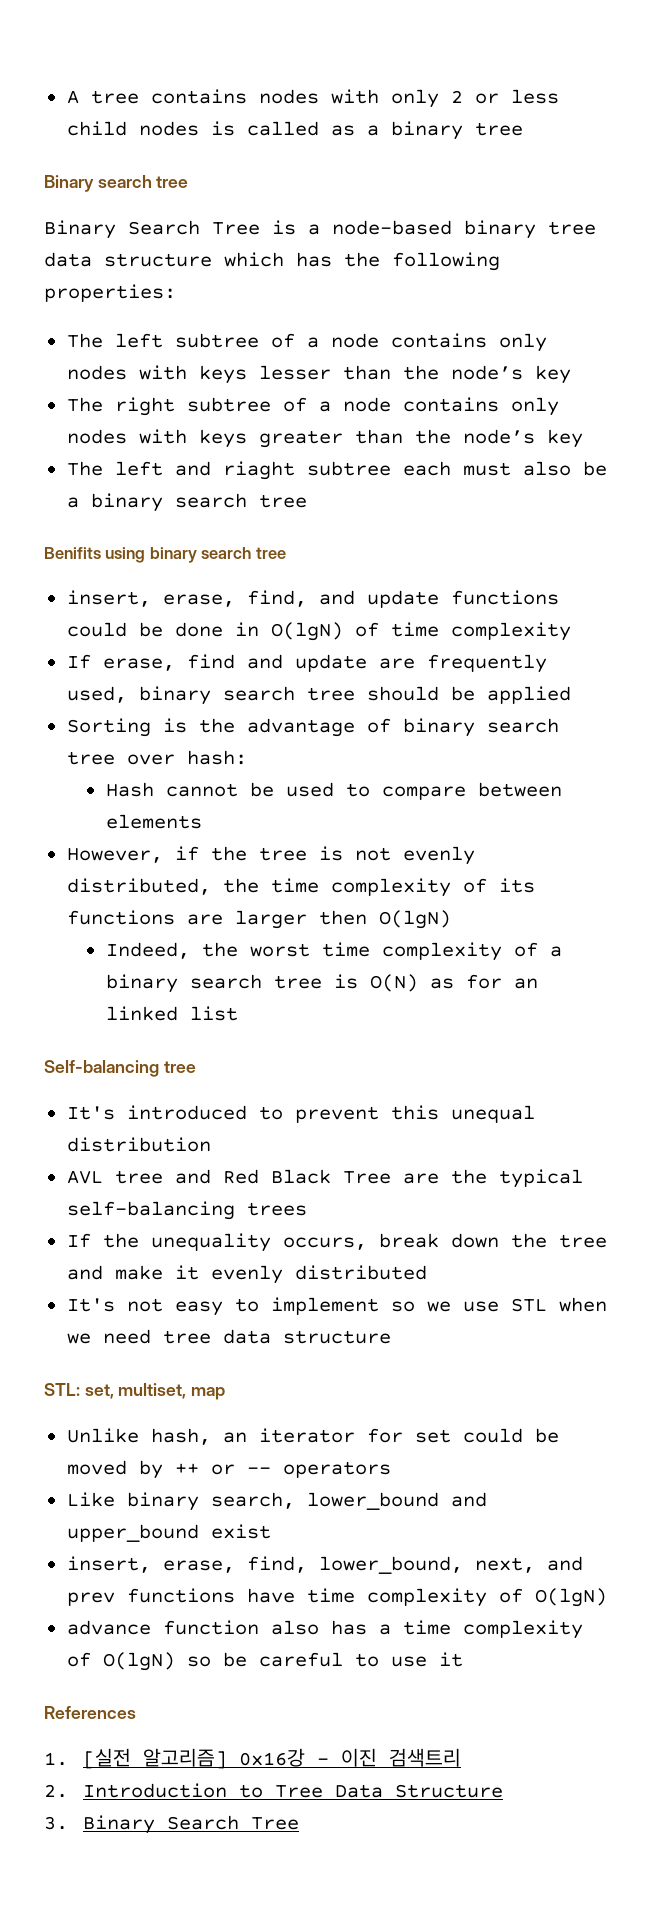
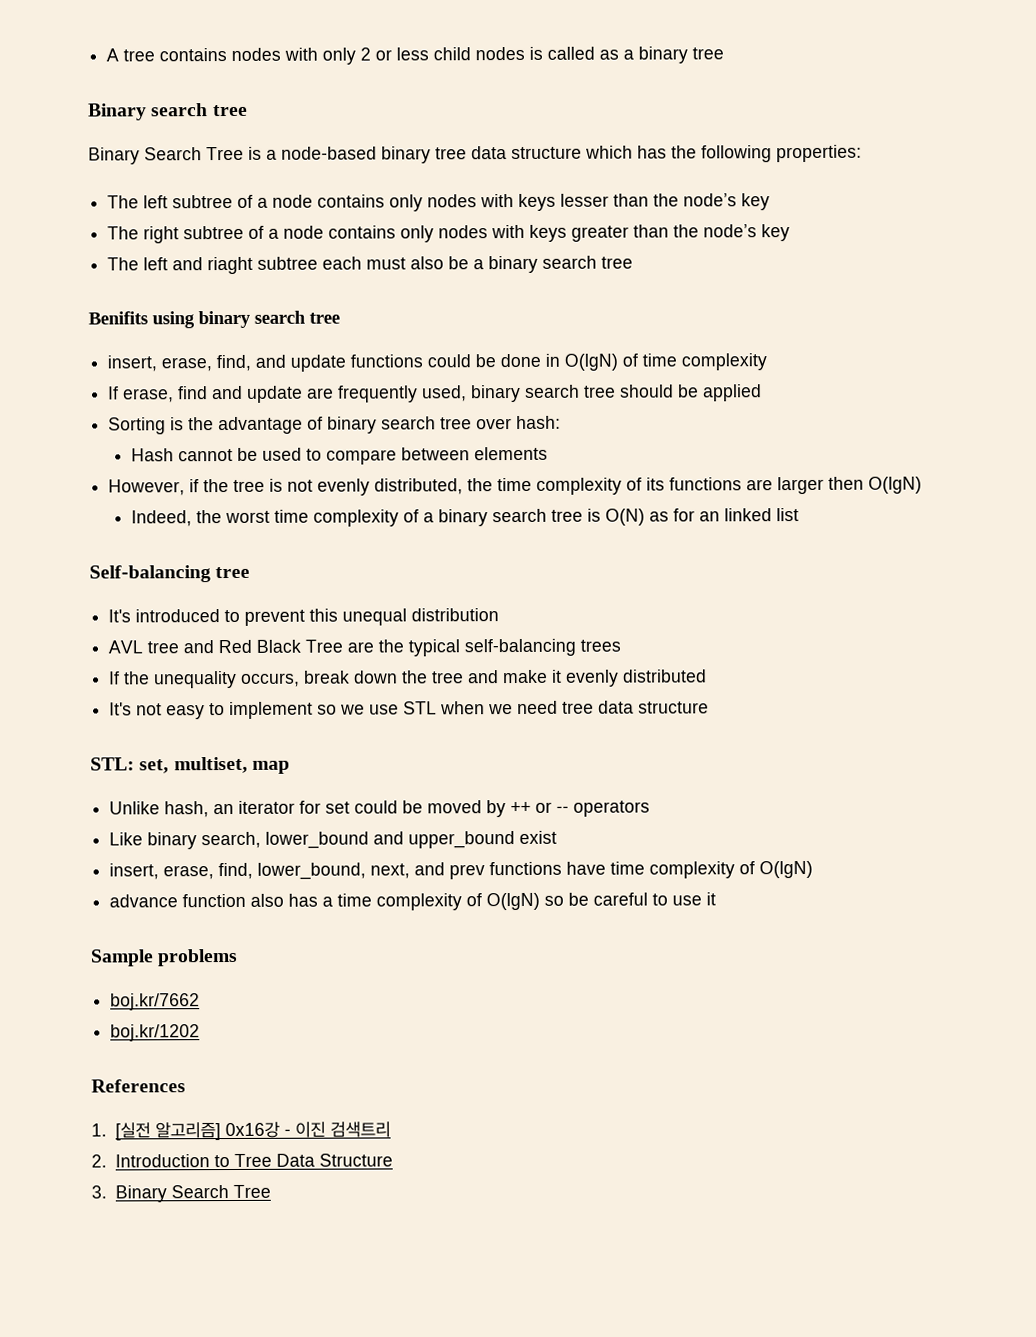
+ Sample problems
+ boj.kr/7662
+ boj.kr/1202

